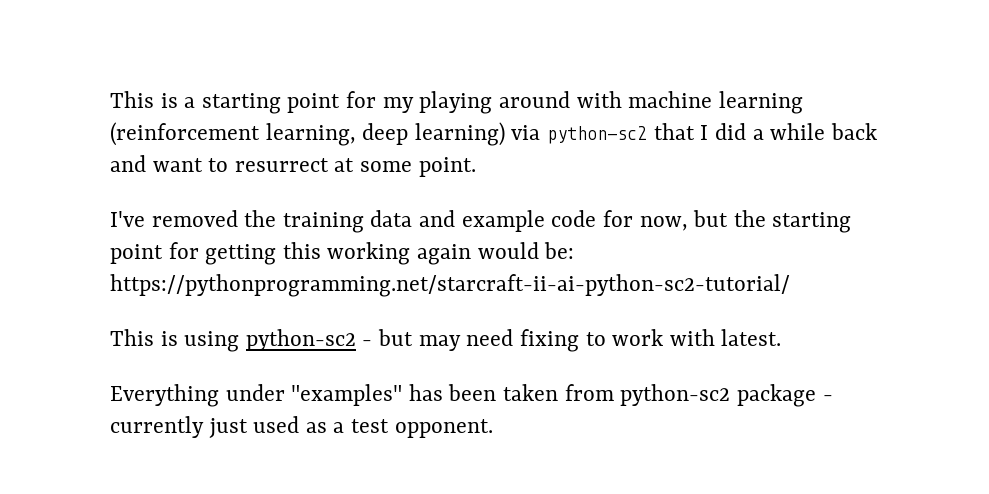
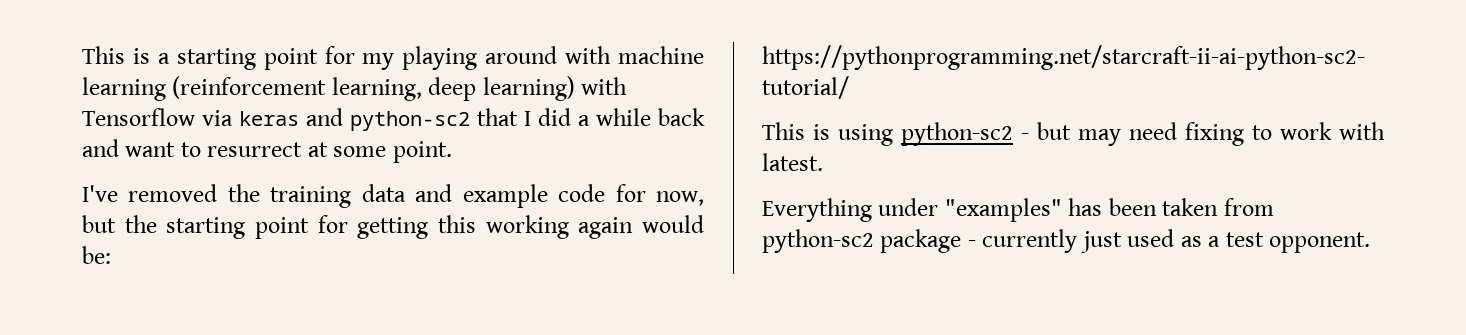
- This is a starting point for my playing around with machine learning (reinforcement learning, deep learning) via python-sc2 that I did a while back and want to resurrect at some point.
+ This is a starting point for my playing around with machine learning (reinforcement learning, deep learning) with Tensorflow via keras and python-sc2 that I did a while back and want to resurrect at some point.

